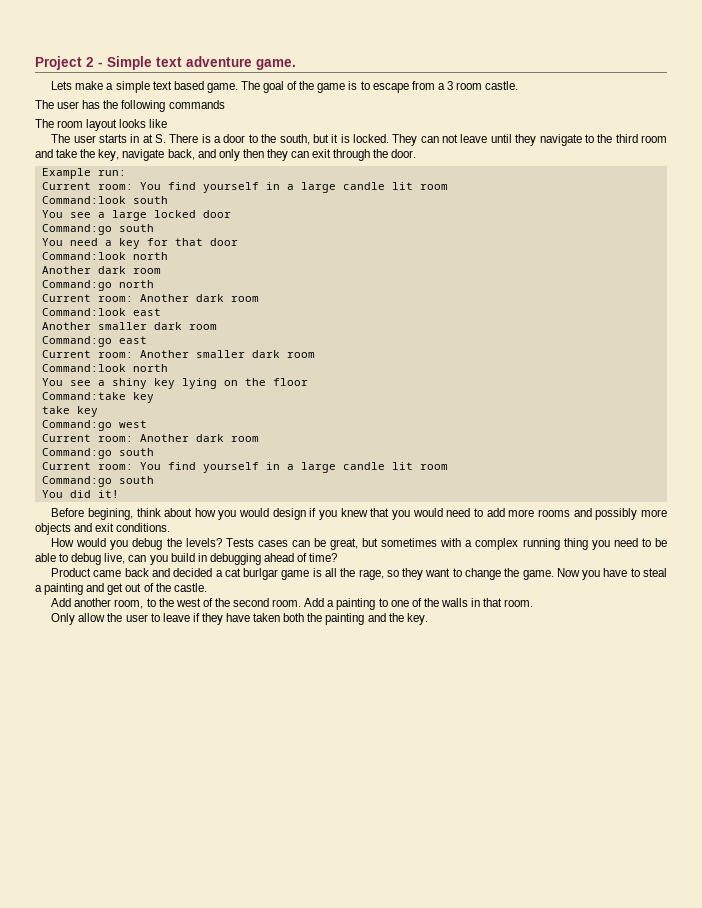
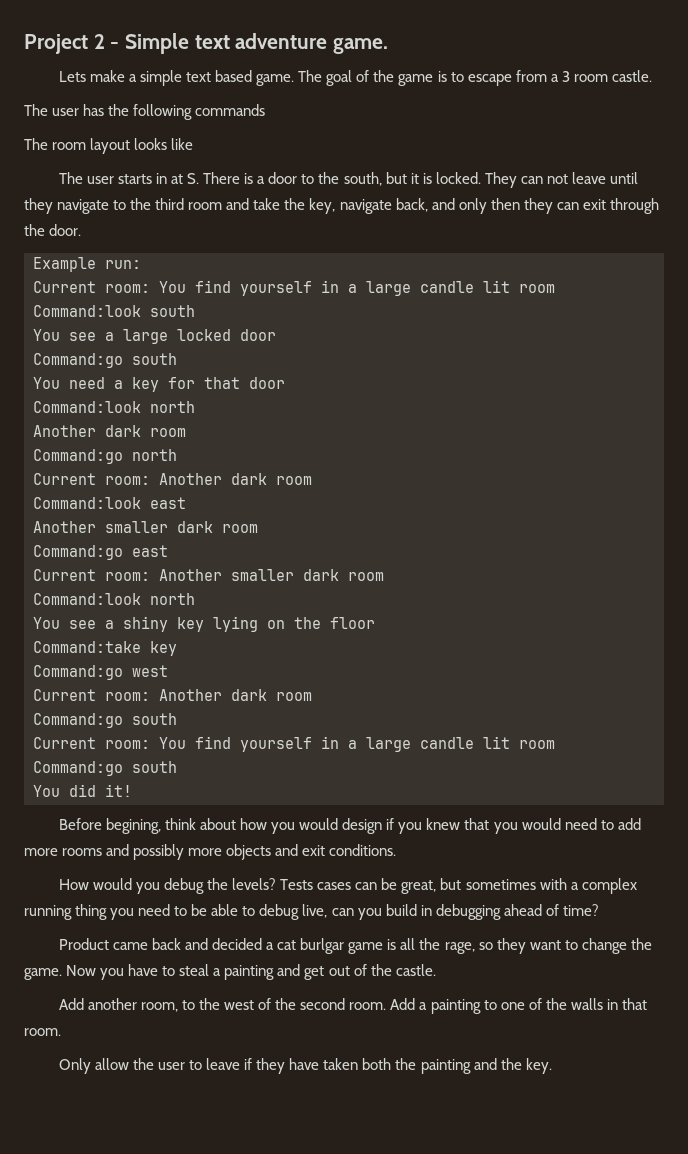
- take key

